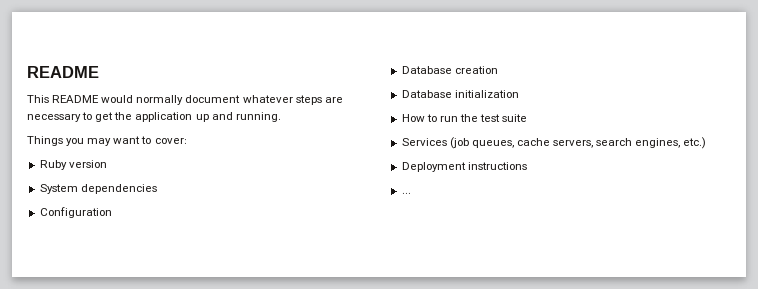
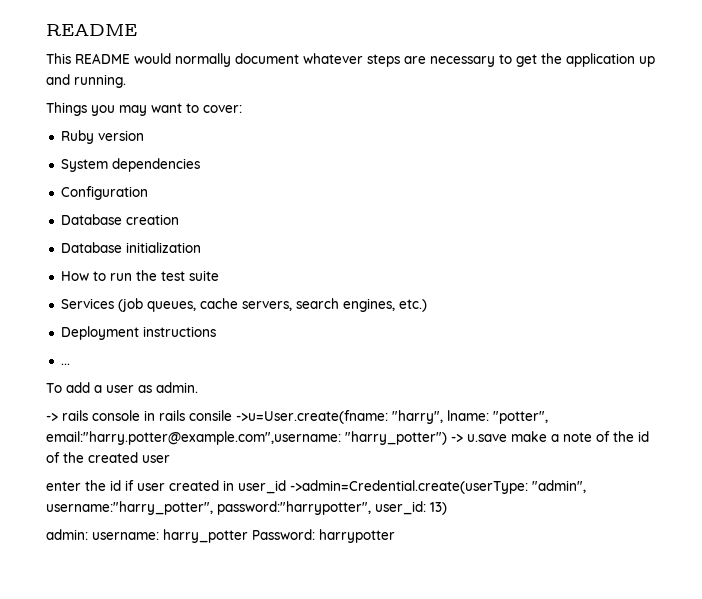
+ To add a user as admin.
+ -> rails console in rails consile ->u=User.create(fname: "harry", lname: "potter", email:"harry.potter@example.com",username: "harry_potter") -> u.save make a note of the id of the created user
+ enter the id if user created in user_id ->admin=Credential.create(userType: "admin", username:"harry_potter", password:"harrypotter", user_id: 13)
+ admin: username: harry_potter Password: harrypotter

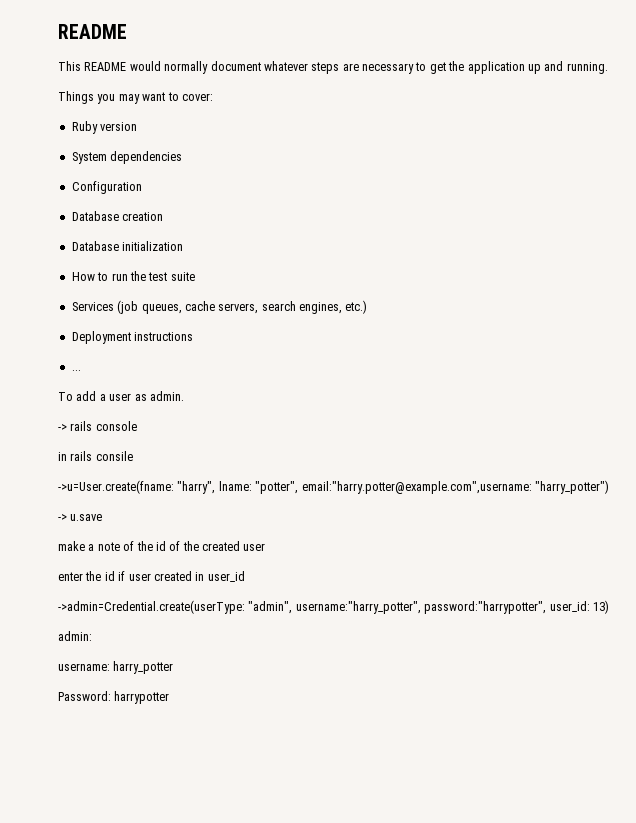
- -> rails console in rails consile ->u=User.create(fname: "harry", lname: "potter", email:"harry.potter@example.com",username: "harry_potter") -> u.save make a note of the id of the created user
+ -> rails console
+ in rails consile
+ ->u=User.create(fname: "harry", lname: "potter", email:"harry.potter@example.com",username: "harry_potter")
+ -> u.save
+ make a note of the id of the created user
- enter the id if user created in user_id ->admin=Credential.create(userType: "admin", username:"harry_potter", password:"harrypotter", user_id: 13)
+ enter the id if user created in user_id
+ ->admin=Credential.create(userType: "admin", username:"harry_potter", password:"harrypotter", user_id: 13)
- admin: username: harry_potter Password: harrypotter
+ admin:
+ username: harry_potter
+ Password: harrypotter

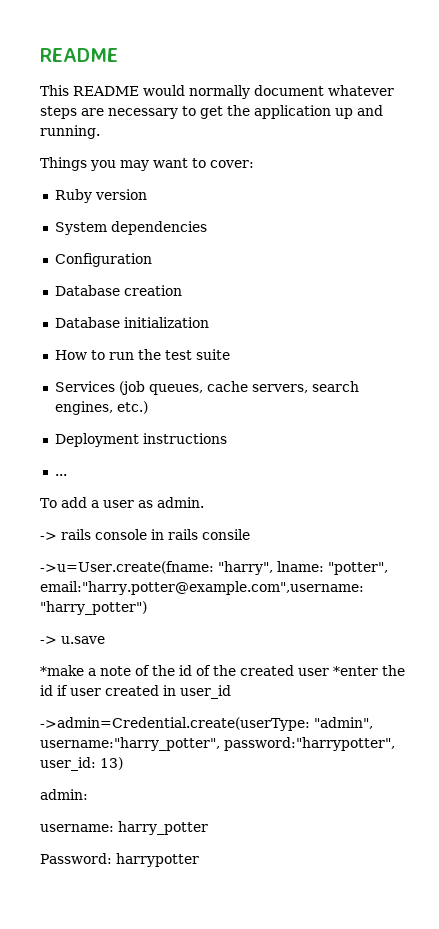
- -> rails console
- in rails consile
+ -> rails console in rails consile
- make a note of the id of the created user
- enter the id if user created in user_id
+ *make a note of the id of the created user *enter the id if user created in user_id

